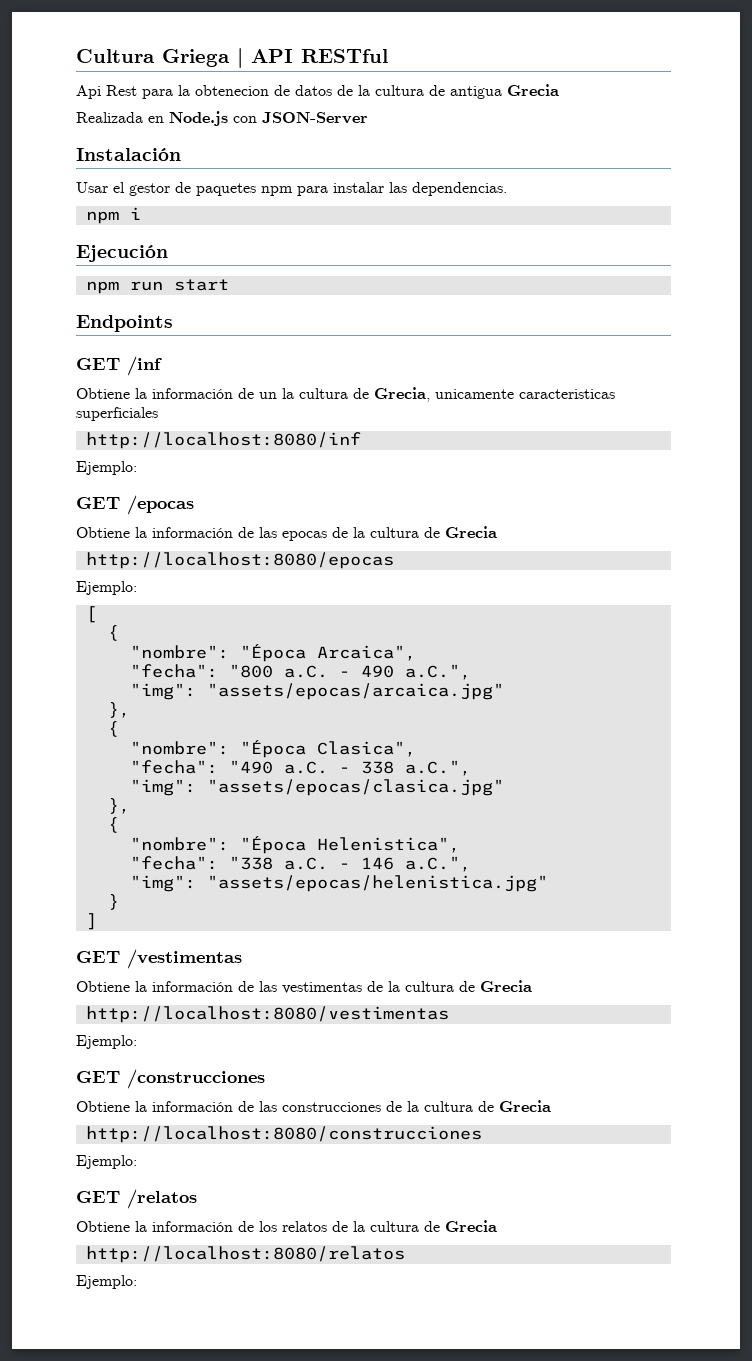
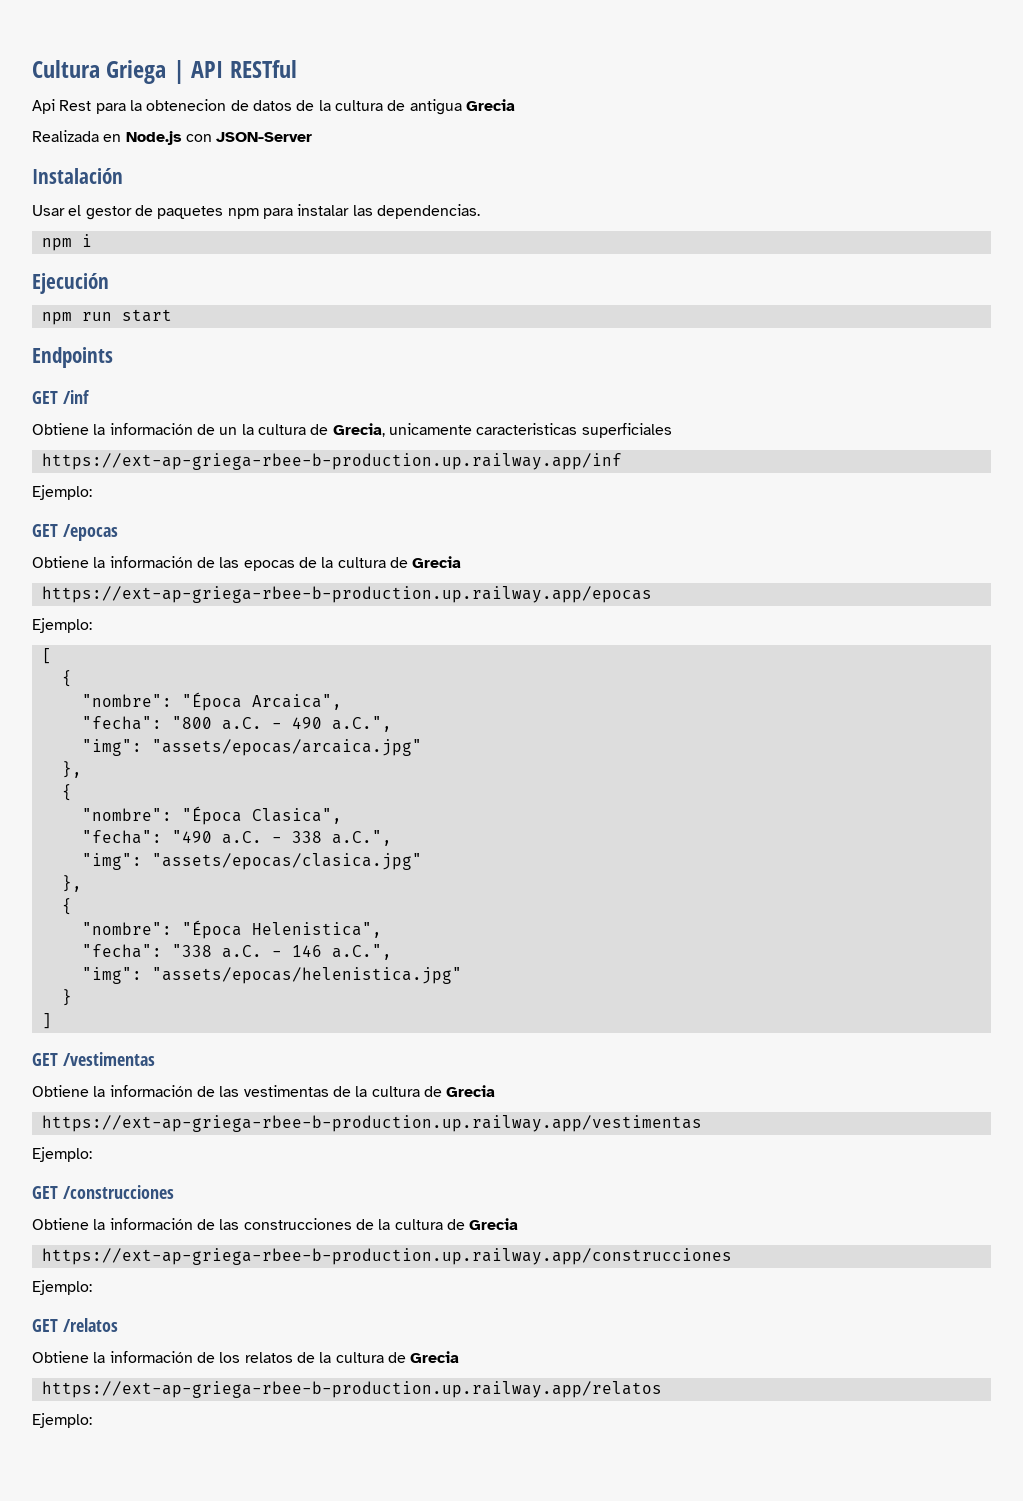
- http://localhost:8080/inf
+ https://ext-ap-griega-rbee-b-production.up.railway.app/inf
- http://localhost:8080/epocas
+ https://ext-ap-griega-rbee-b-production.up.railway.app/epocas
- http://localhost:8080/vestimentas
+ https://ext-ap-griega-rbee-b-production.up.railway.app/vestimentas
- http://localhost:8080/construcciones
+ https://ext-ap-griega-rbee-b-production.up.railway.app/construcciones
- http://localhost:8080/relatos
+ https://ext-ap-griega-rbee-b-production.up.railway.app/relatos

